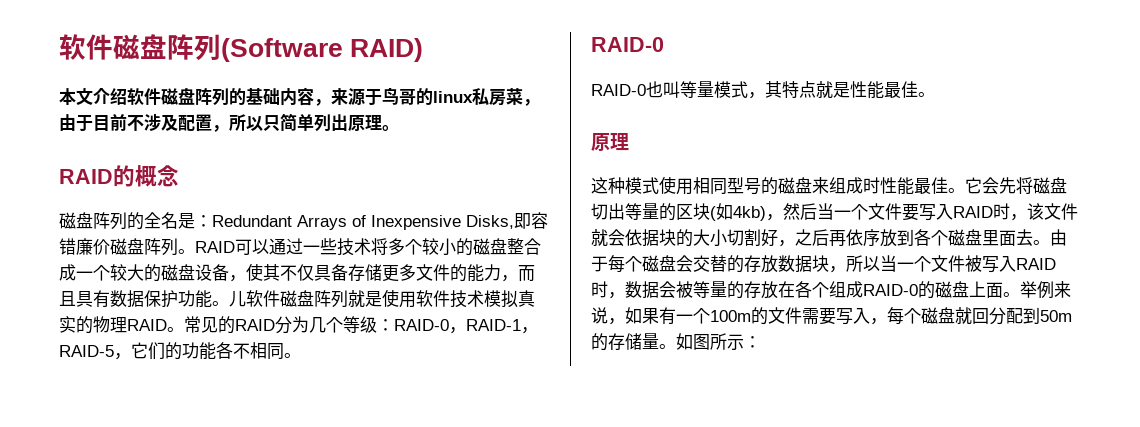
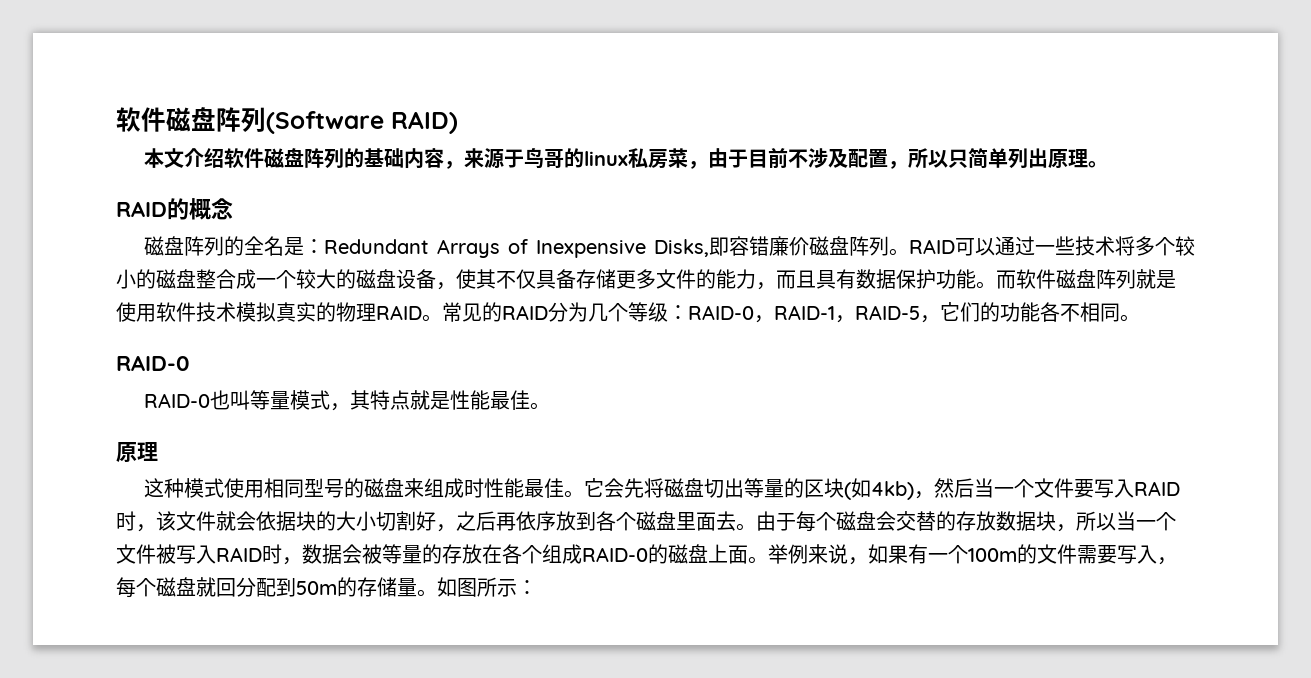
- 儿软件磁盘阵列就是使用软件技术模拟真实的物理RAID。
+ 而软件磁盘阵列就是使用软件技术模拟真实的物理RAID。

